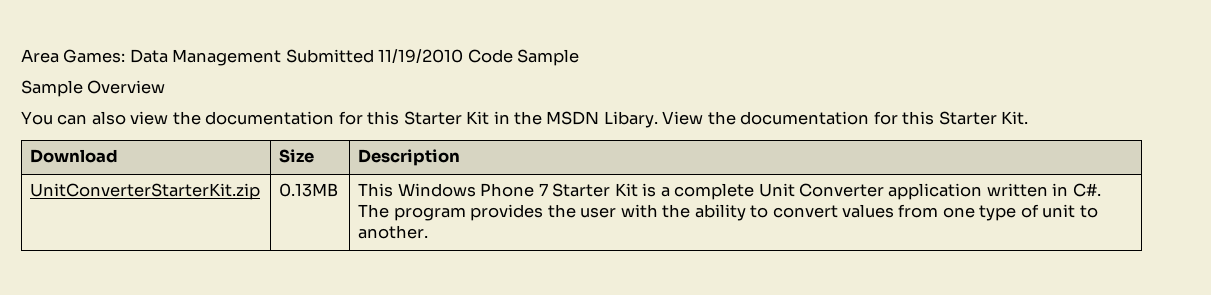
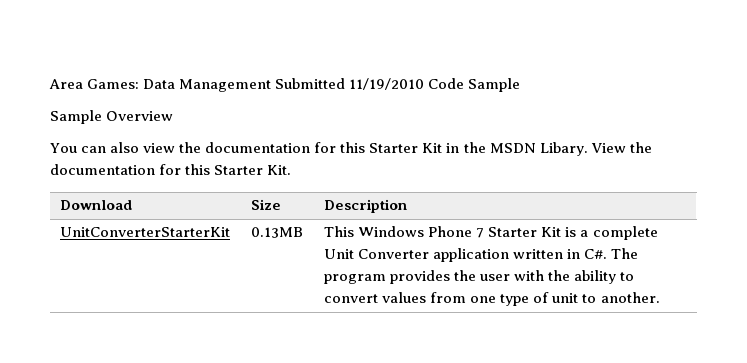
- UnitConverterStarterKit.zip | 0.13MB | This Windows Phone 7 Starter Kit is a complete Unit Converter application written in C#. The program provides the user with the ability to convert values from one type of unit to another.
+ UnitConverterStarterKit | 0.13MB | This Windows Phone 7 Starter Kit is a complete Unit Converter application written in C#. The program provides the user with the ability to convert values from one type of unit to another.

